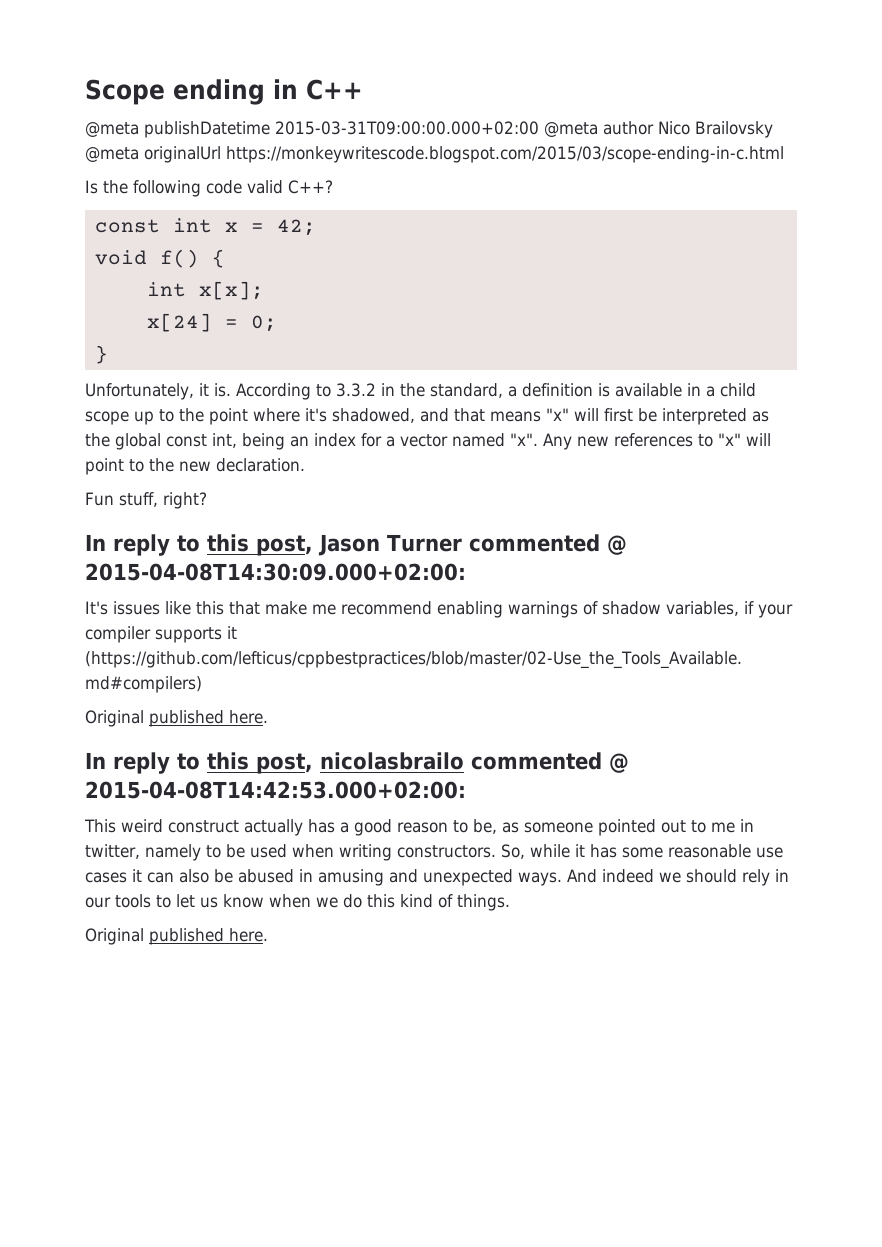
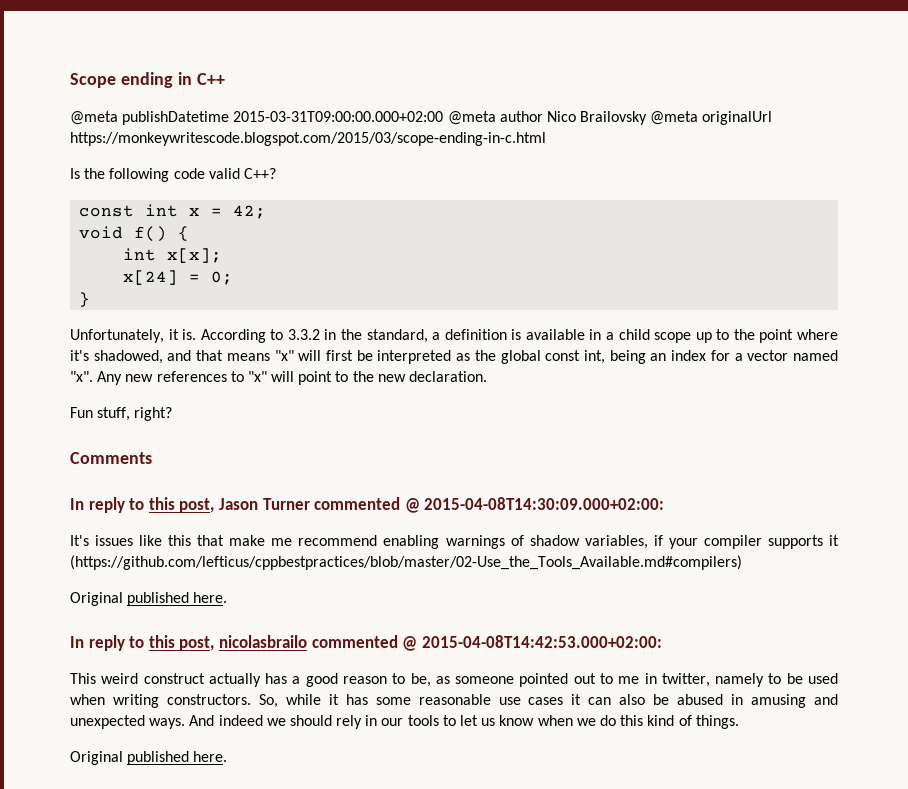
+ Comments

